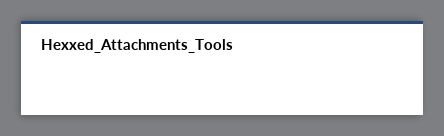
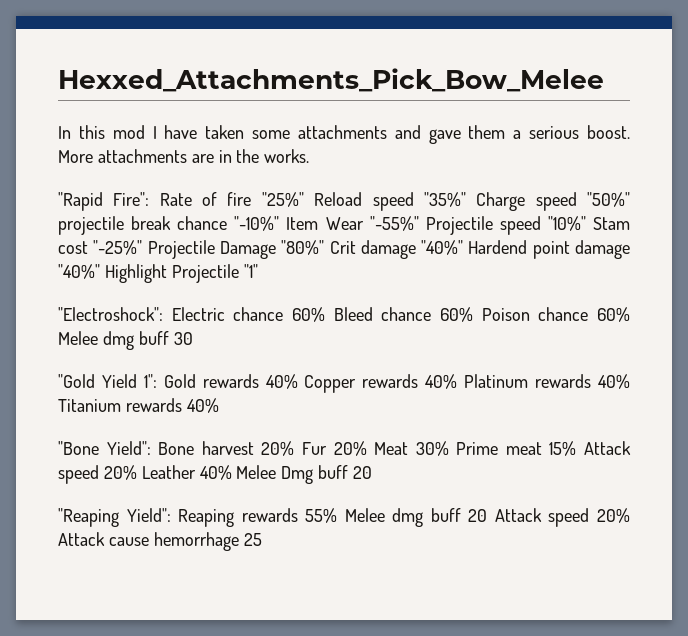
- Hexxed_Attachments_Tools
+ Hexxed_Attachments_Pick_Bow_Melee
+ In this mod I have taken some attachments and gave them a serious boost. More attachments are in the works.
+ "Rapid Fire": Rate of fire "25%" Reload speed "35%" Charge speed "50%" projectile break chance "-10%" Item Wear "-55%" Projectile speed "10%" Stam cost "-25%" Projectile Damage "80%" Crit damage "40%" Hardend point damage "40%" Highlight Projectile "1"
+ "Electroshock": Electric chance 60% Bleed chance 60% Poison chance 60% Melee dmg buff 30
+ "Gold Yield 1": Gold rewards 40% Copper rewards 40% Platinum rewards 40% Titanium rewards 40%
+ "Bone Yield": Bone harvest 20% Fur 20% Meat 30% Prime meat 15% Attack speed 20% Leather 40% Melee Dmg buff 20
+ "Reaping Yield": Reaping rewards 55% Melee dmg buff 20 Attack speed 20% Attack cause hemorrhage 25

